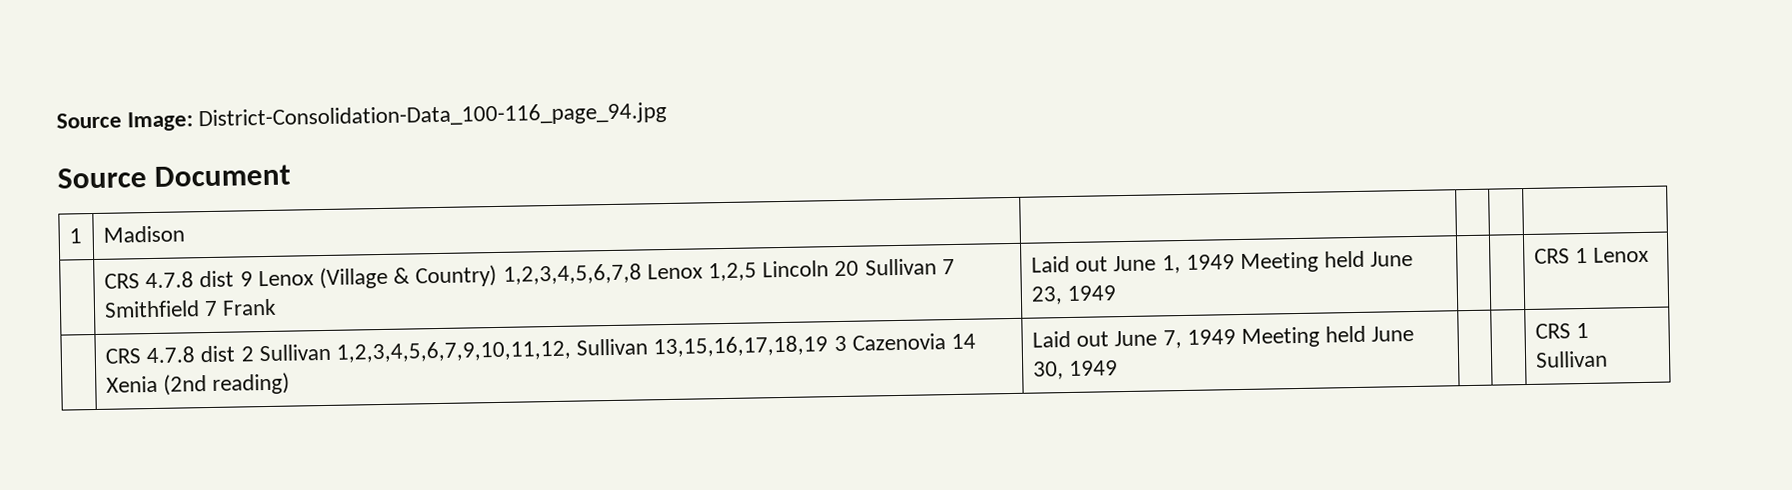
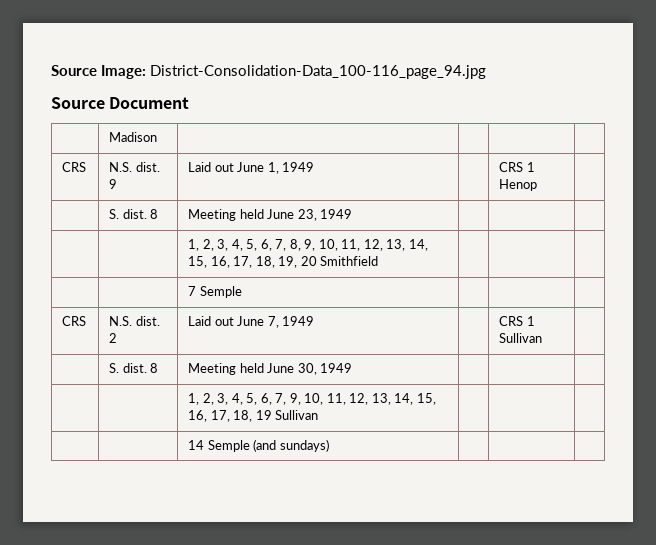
- 1 | Madison | | | |
+ | Madison | | | |
- | CRS 4.7.8 dist 9 Lenox (Village & Country) 1,2,3,4,5,6,7,8 Lenox 1,2,5 Lincoln 20 Sullivan 7 Smithfield 7 Frank | Laid out June 1, 1949 Meeting held June 23, 1949 | | | CRS 1 Lenox
- | CRS 4.7.8 dist 2 Sullivan 1,2,3,4,5,6,7,9,10,11,12, Sullivan 13,15,16,17,18,19 3 Cazenovia 14 Xenia (2nd reading) | Laid out June 7, 1949 Meeting held June 30, 1949 | | | CRS 1 Sullivan
+ CRS | N.S. dist. 9 | Laid out June 1, 1949 | | CRS 1 Henop |
+ | S. dist. 8 | Meeting held June 23, 1949 | | |
+ | | 1, 2, 3, 4, 5, 6, 7, 8, 9, 10, 11, 12, 13, 14, 15, 16, 17, 18, 19, 20 Smithfield | | |
+ | | 7 Semple | | |
+ CRS | N.S. dist. 2 | Laid out June 7, 1949 | | CRS 1 Sullivan |
+ | S. dist. 8 | Meeting held June 30, 1949 | | |
+ | | 1, 2, 3, 4, 5, 6, 7, 9, 10, 11, 12, 13, 14, 15, 16, 17, 18, 19 Sullivan | | |
+ | | 14 Semple (and sundays) | | |

